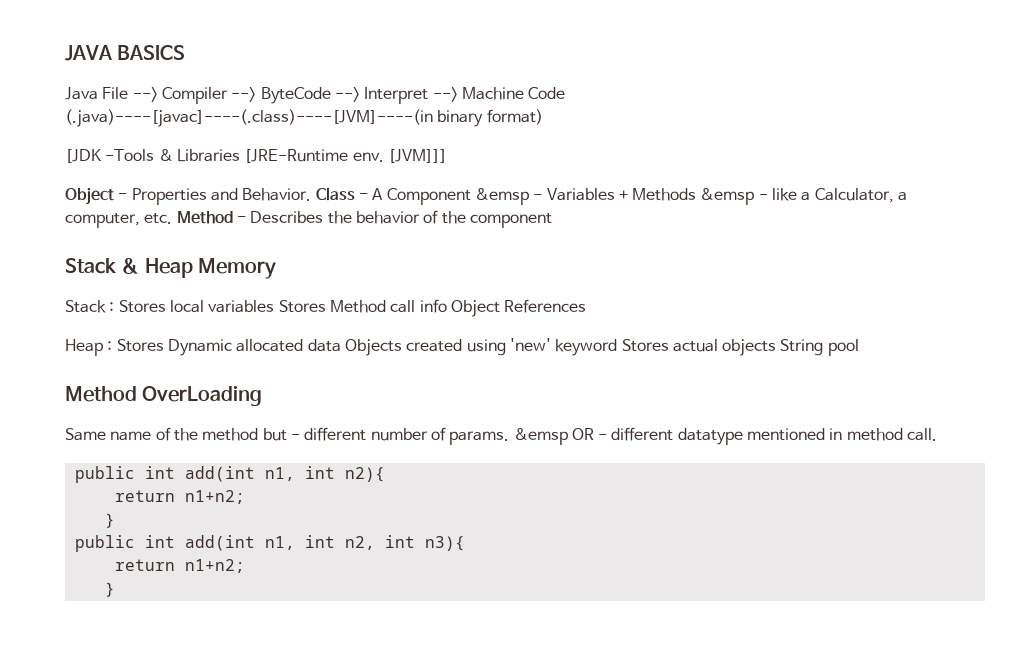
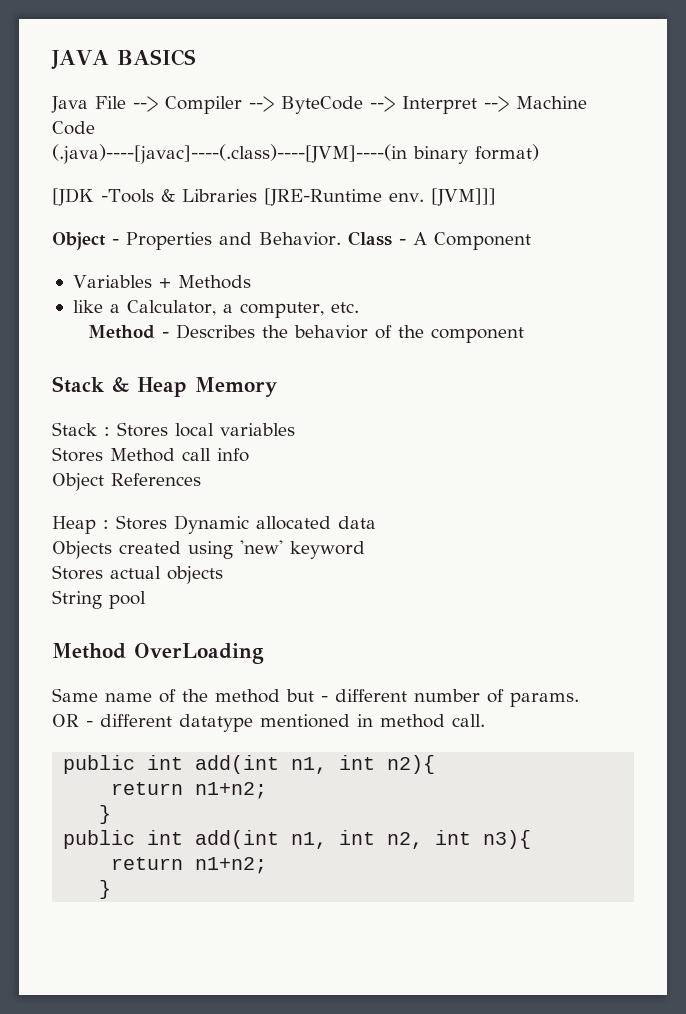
- Class - A Component &emsp - Variables + Methods &emsp - like a Calculator, a computer, etc. Method - Describes the behavior of the component
+ Class - A Component
+ Variables + Methods
+ like a Calculator, a computer, etc.
+ Method - Describes the behavior of the component
- Stack : Stores local variables Stores Method call info Object References
+ Stack : Stores local variables
+ Stores Method call info
+ Object References
- Heap : Stores Dynamic allocated data Objects created using 'new' keyword Stores actual objects String pool
+ Heap : Stores Dynamic allocated data
+ Objects created using 'new' keyword
+ Stores actual objects
+ String pool
- Same name of the method but - different number of params. &emsp OR - different datatype mentioned in method call.
+ Same name of the method but - different number of params.
+ OR - different datatype mentioned in method call.

